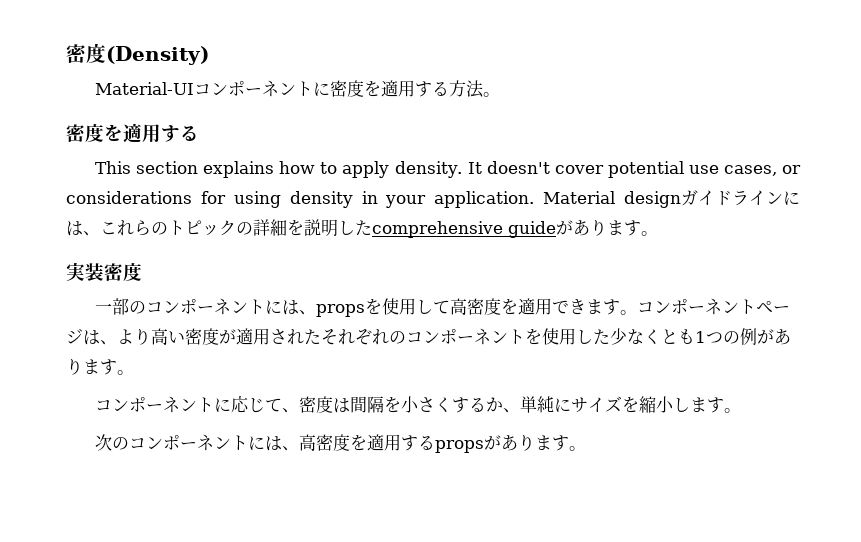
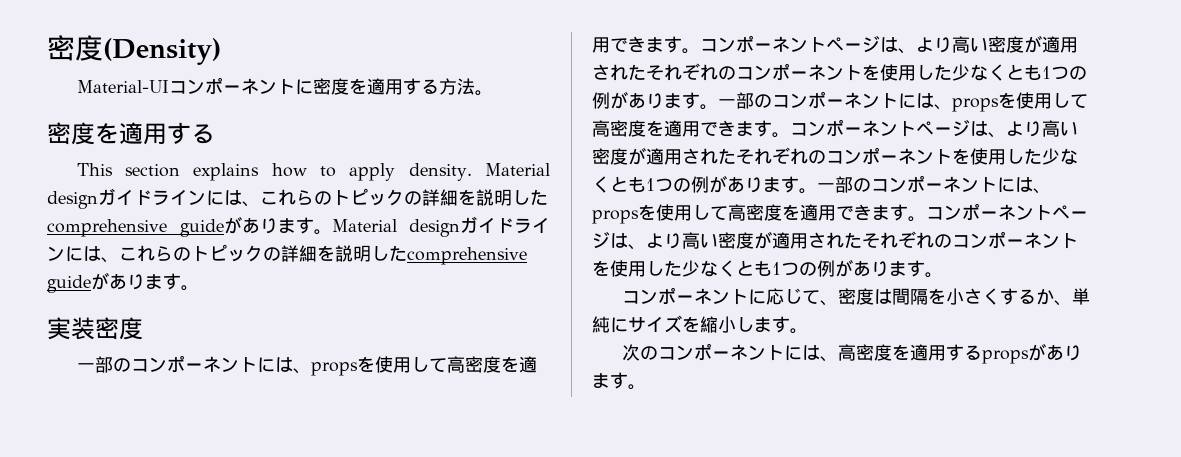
- This section explains how to apply density. It doesn't cover potential use cases, or considerations for using density in your application.
+ This section explains how to apply density. Material designガイドラインには、これらのトピックの詳細を説明したcomprehensive guideがあります。
- コンポーネントページは、より高い密度が適用されたそれぞれのコンポーネントを使用した少なくとも1つの例があります。
+ コンポーネントページは、より高い密度が適用されたそれぞれのコンポーネントを使用した少なくとも1つの例があります。一部のコンポーネントには、propsを使用して高密度を適用できます。コンポーネントページは、より高い密度が適用されたそれぞれのコンポーネントを使用した少なくとも1つの例があります。一部のコンポーネントには、propsを使用して高密度を適用できます。コンポーネントページは、より高い密度が適用されたそれぞれのコンポーネントを使用した少なくとも1つの例があります。

